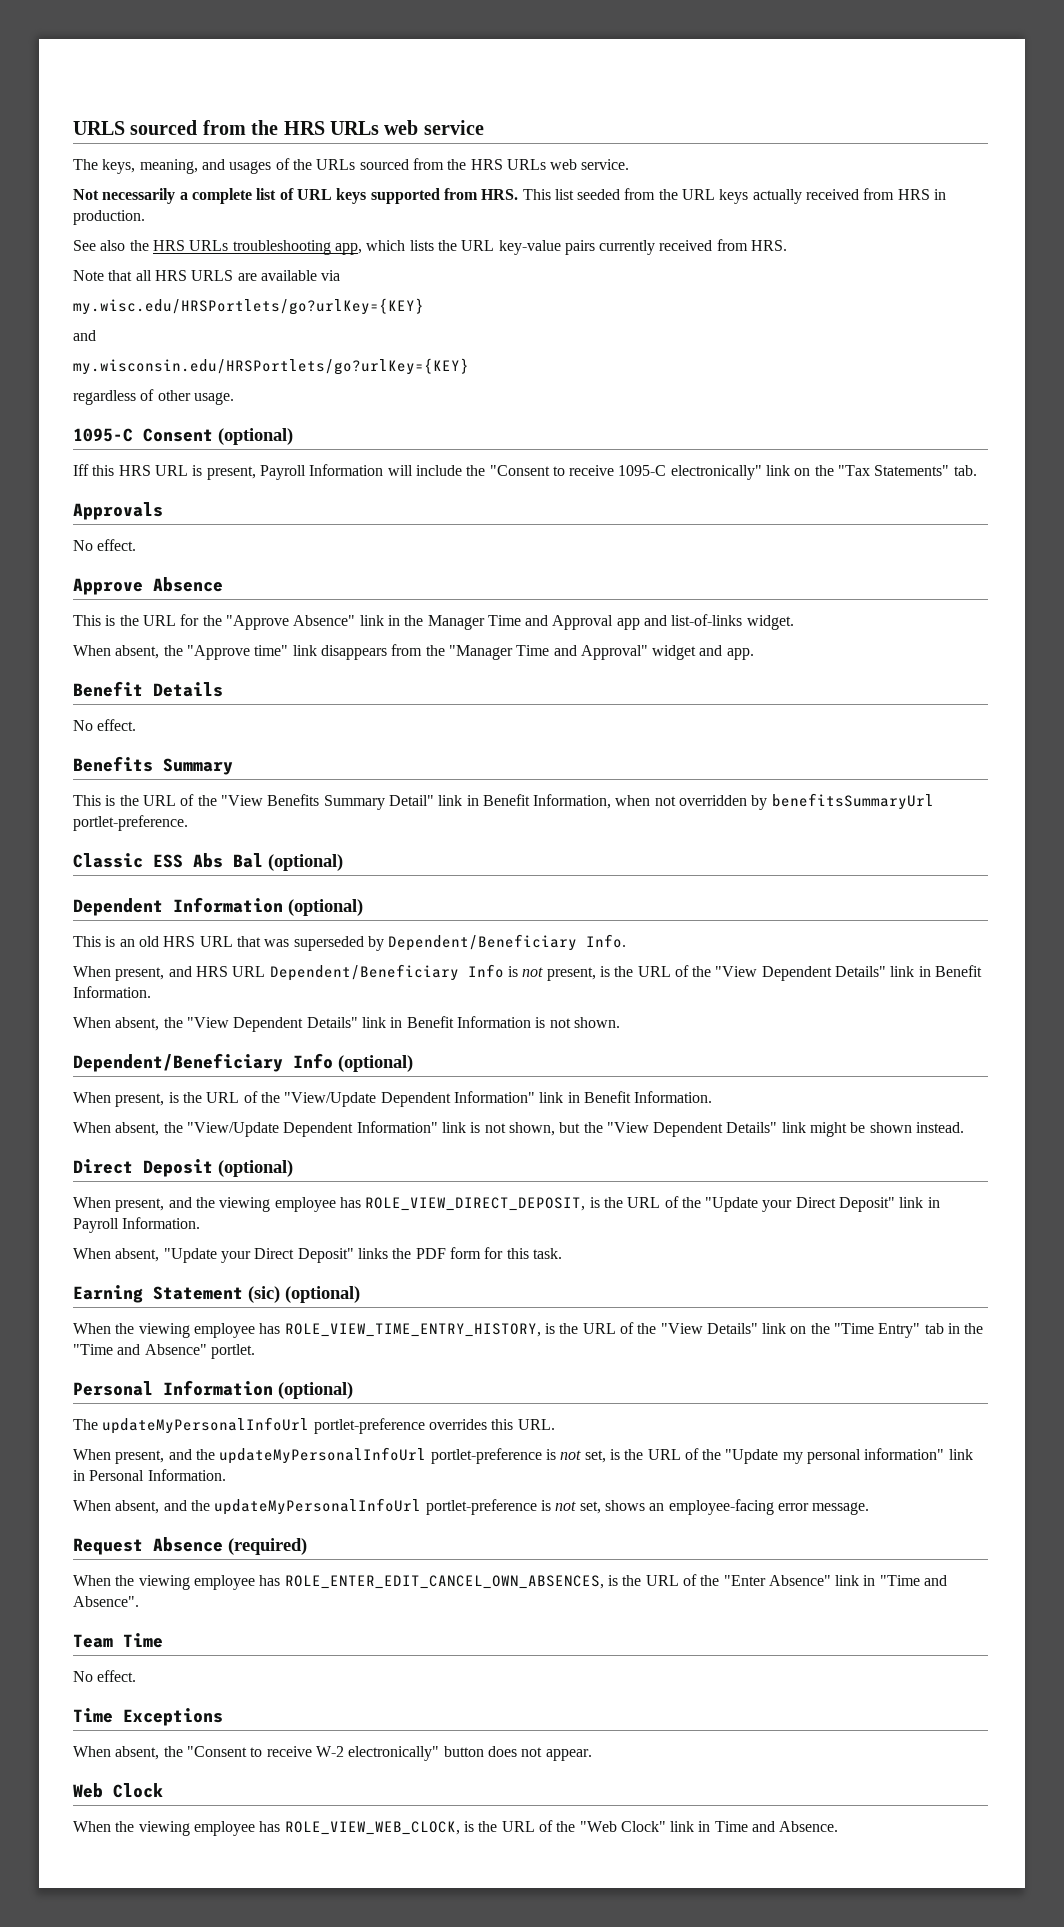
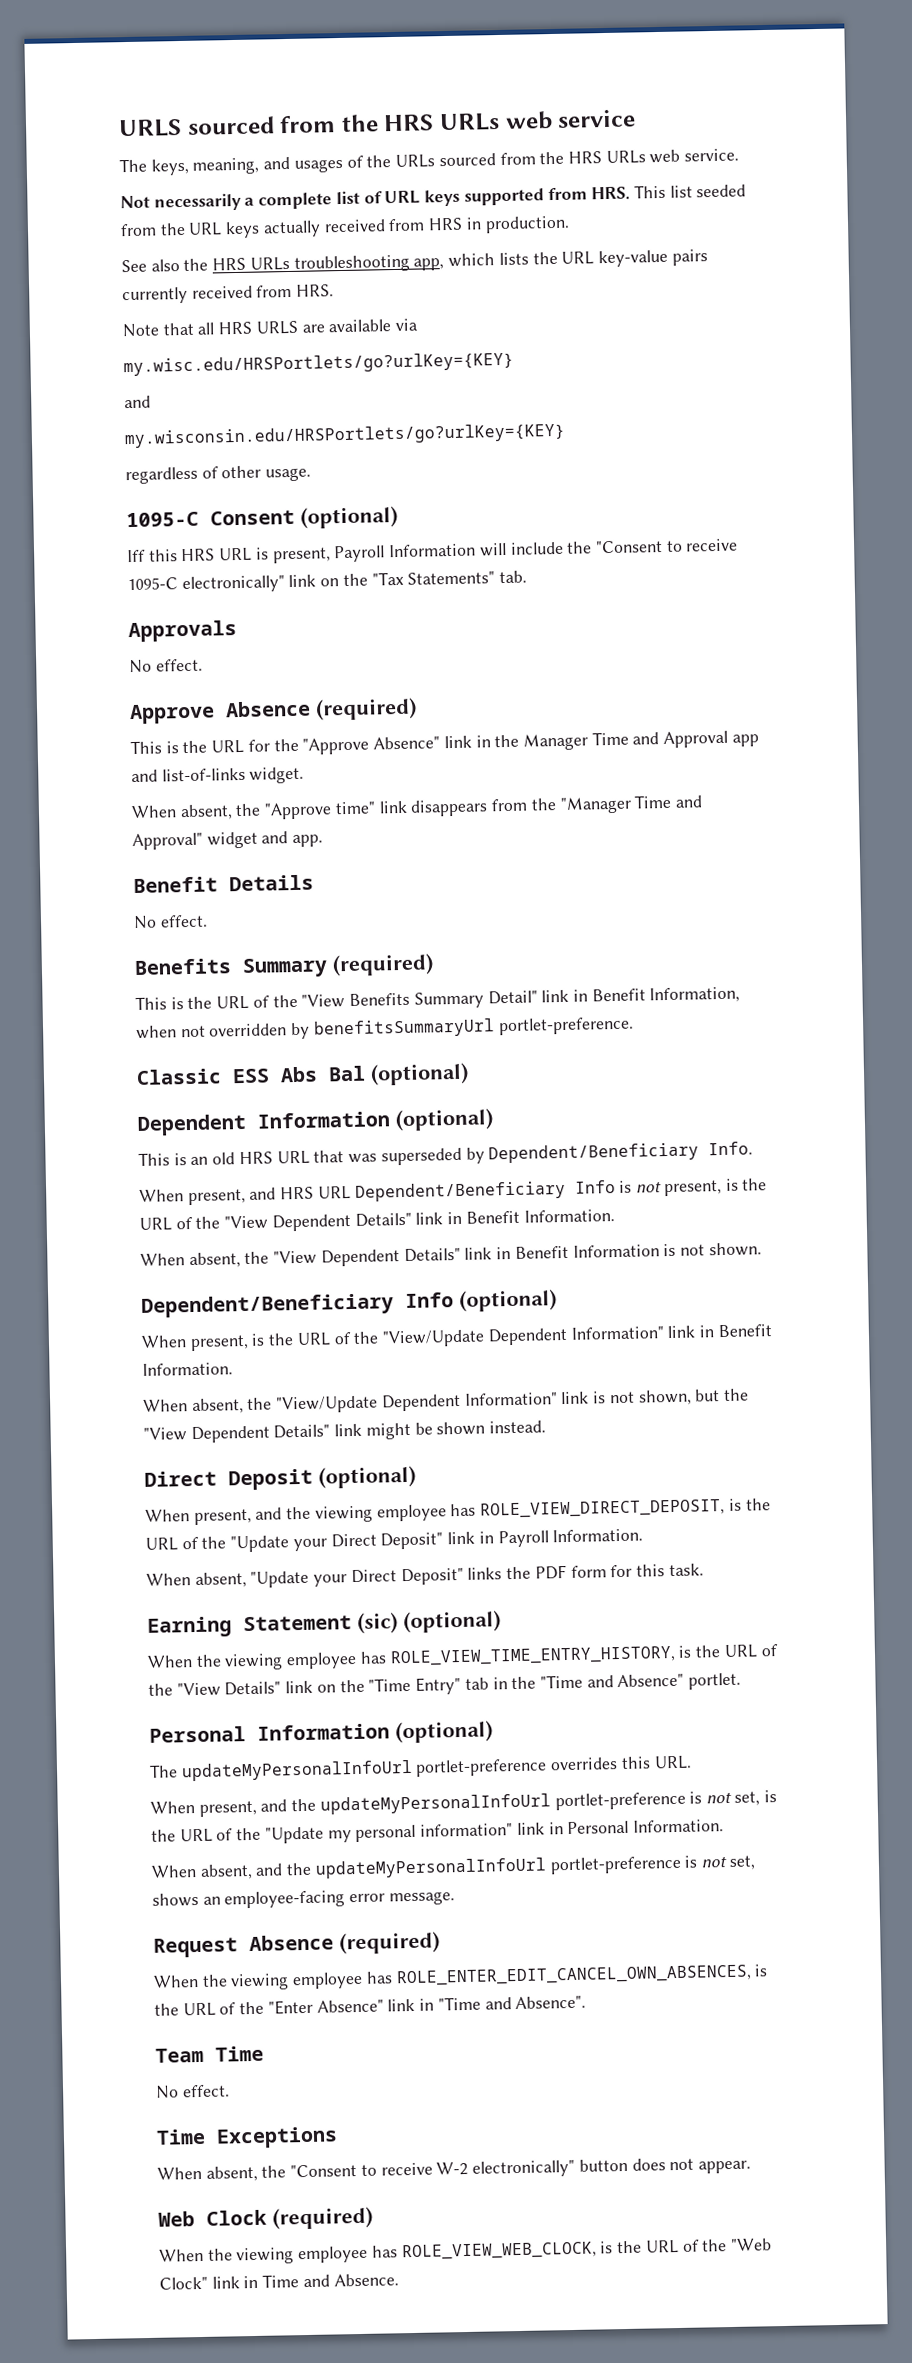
- Approve Absence
+ Approve Absence (required)
  Benefit Details
  No effect.
- Benefits Summary
+ Benefits Summary (required)
- Web Clock
+ Web Clock (required)

